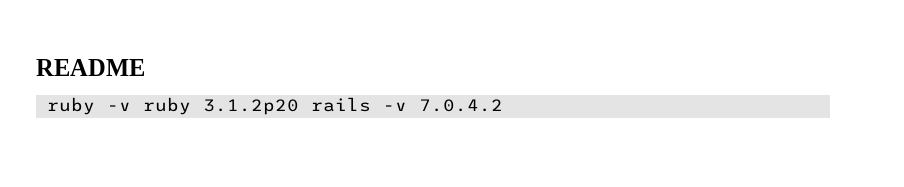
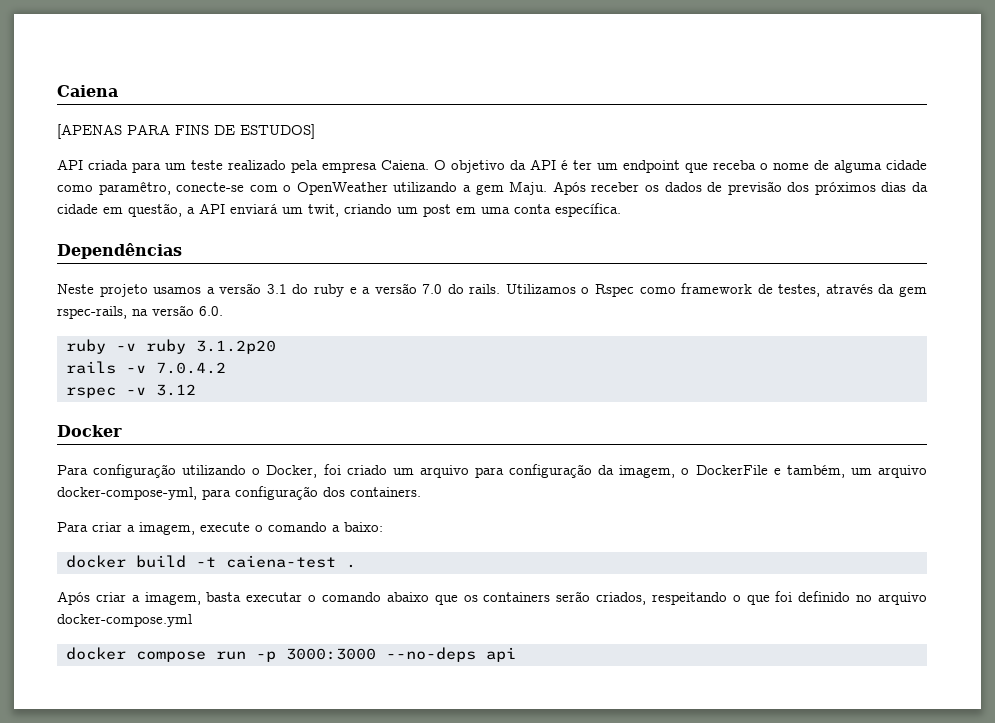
- README
+ Caiena
+ [APENAS PARA FINS DE ESTUDOS]
+ API criada para um teste realizado pela empresa Caiena. O objetivo da API é ter um endpoint que receba o nome de alguma cidade como paramêtro, conecte-se com o OpenWeather utilizando a gem Maju. Após receber os dados de previsão dos próximos dias da cidade em questão, a API enviará um twit, criando um post em uma conta específica.
+ Dependências
+ Neste projeto usamos a versão 3.1 do ruby e a versão 7.0 do rails. Utilizamos o Rspec como framework de testes, através da gem rspec-rails, na versão 6.0.
- ruby -v ruby 3.1.2p20 rails -v 7.0.4.2
+ ruby -v ruby 3.1.2p20
+ rails -v 7.0.4.2
+ rspec -v 3.12
+ Docker
+ Para configuração utilizando o Docker, foi criado um arquivo para configuração da imagem, o DockerFile e também, um arquivo docker-compose-yml, para configuração dos containers.
+ Para criar a imagem, execute o comando a baixo:
+ docker build -t caiena-test .
+ Após criar a imagem, basta executar o comando abaixo que os containers serão criados, respeitando o que foi definido no arquivo docker-compose.yml
+ docker compose run -p 3000:3000 --no-deps api

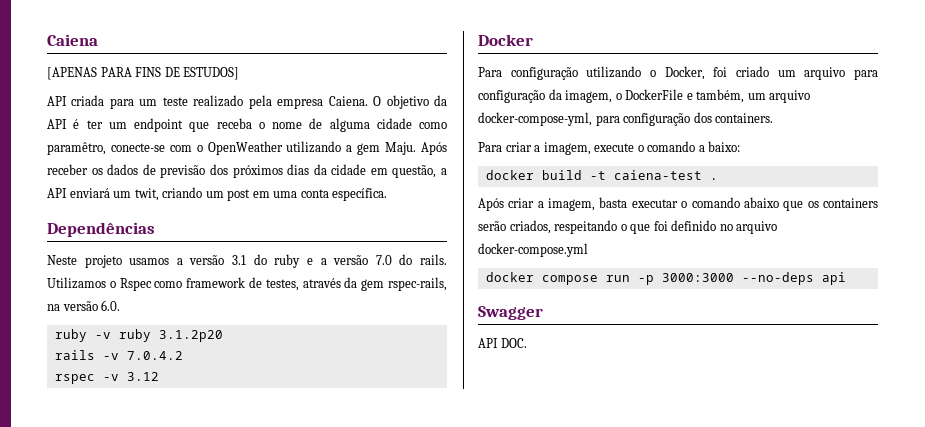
+ Swagger
+ API DOC.

